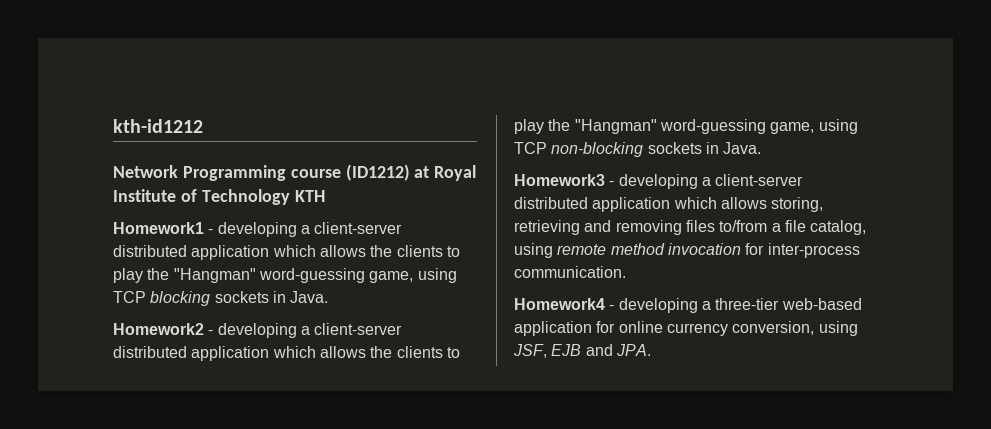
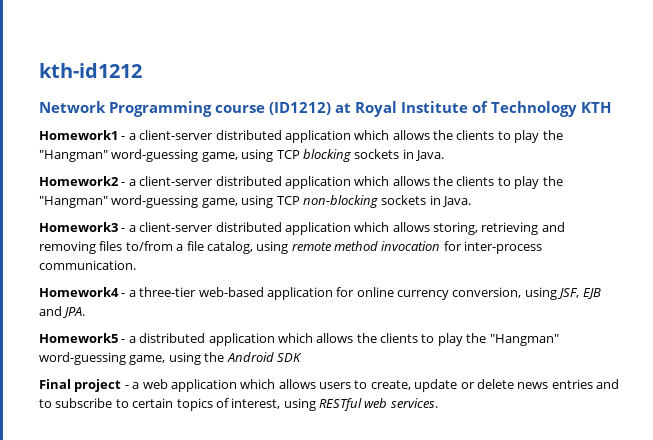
- Homework1 - developing a client-server distributed application which allows the clients to play the "Hangman" word-guessing game, using TCP blocking sockets in Java.
+ Homework1 - a client-server distributed application which allows the clients to play the "Hangman" word-guessing game, using TCP blocking sockets in Java.
- Homework2 - developing a client-server distributed application which allows the clients to play the "Hangman" word-guessing game, using TCP non-blocking sockets in Java.
+ Homework2 - a client-server distributed application which allows the clients to play the "Hangman" word-guessing game, using TCP non-blocking sockets in Java.
- Homework3 - developing a client-server distributed application which allows storing, retrieving and removing files to/from a file catalog, using remote method invocation for inter-process communication.
+ Homework3 - a client-server distributed application which allows storing, retrieving and removing files to/from a file catalog, using remote method invocation for inter-process communication.
- Homework4 - developing a three-tier web-based application for online currency conversion, using JSF, EJB and JPA.
+ Homework4 - a three-tier web-based application for online currency conversion, using JSF, EJB and JPA.
+ Homework5 - a distributed application which allows the clients to play the "Hangman" word-guessing game, using the Android SDK
+ Final project - a web application which allows users to create, update or delete news entries and to subscribe to certain topics of interest, using RESTful web services.

